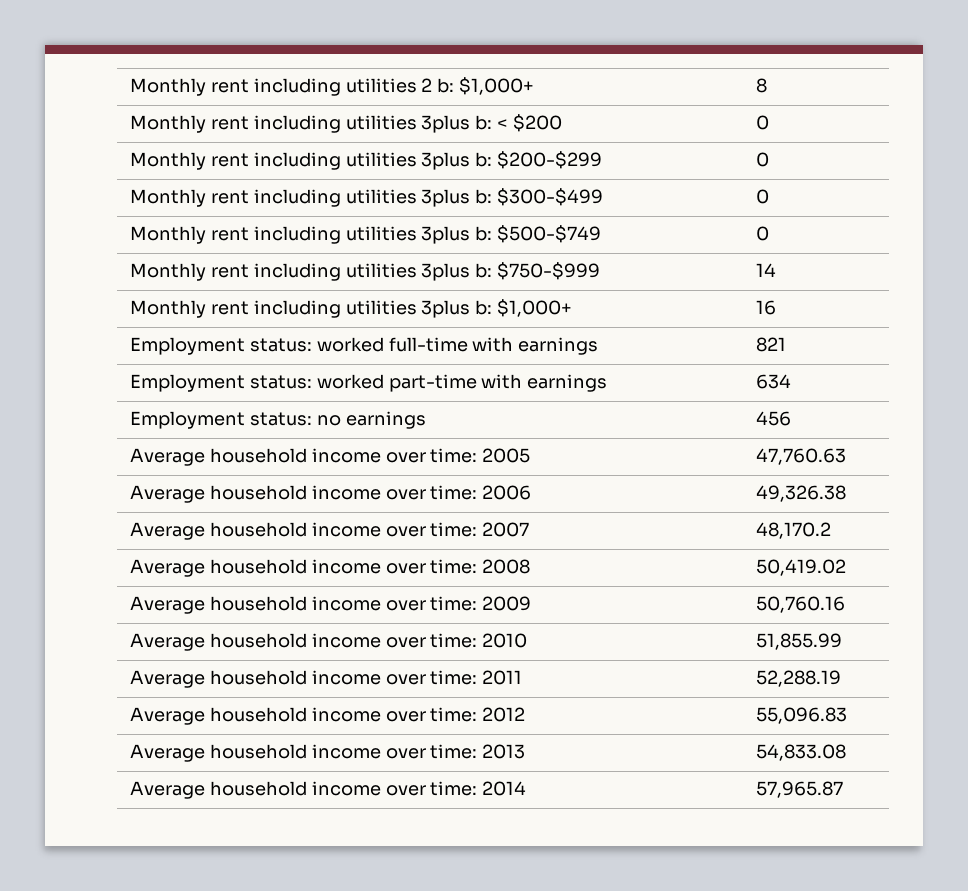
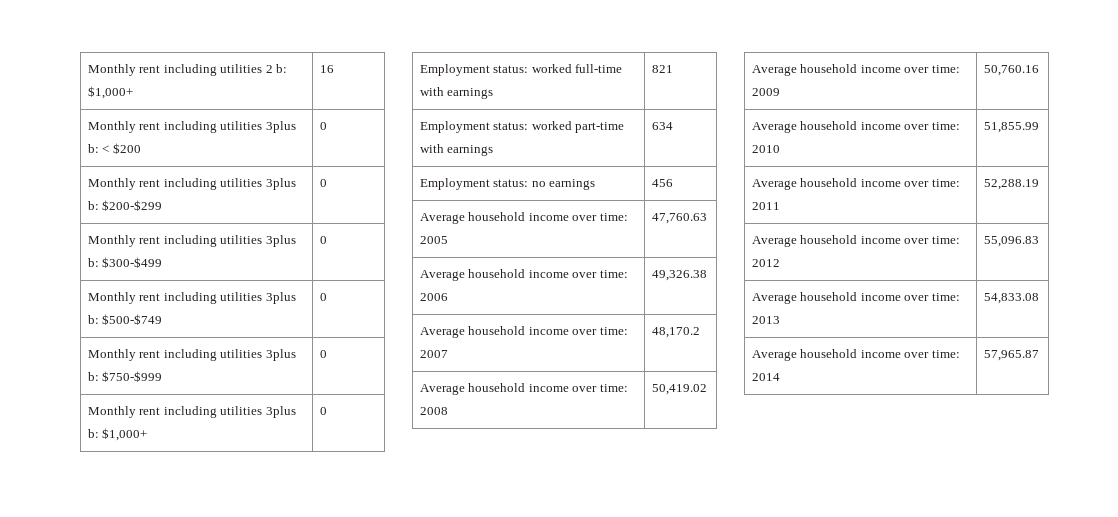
- Monthly rent including utilities 2 b: $1,000+ | 8
+ Monthly rent including utilities 2 b: $1,000+ | 16
- Monthly rent including utilities 3plus b: $750-$999 | 14
+ Monthly rent including utilities 3plus b: $750-$999 | 0
- Monthly rent including utilities 3plus b: $1,000+ | 16
+ Monthly rent including utilities 3plus b: $1,000+ | 0

